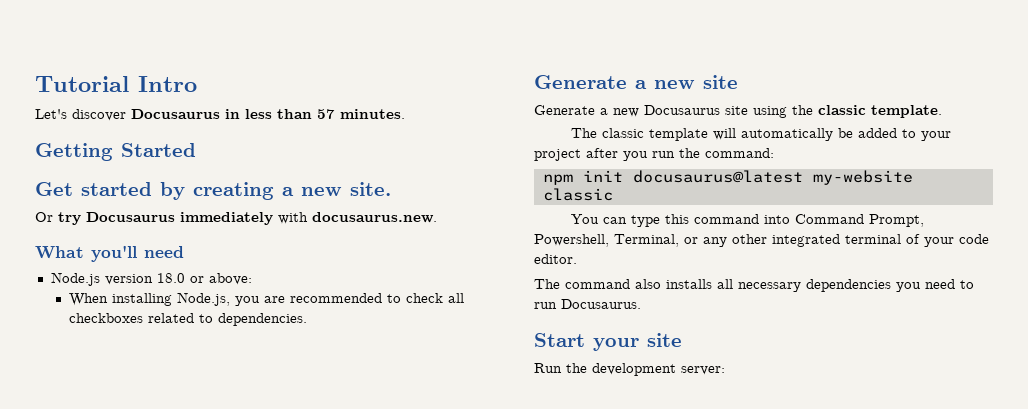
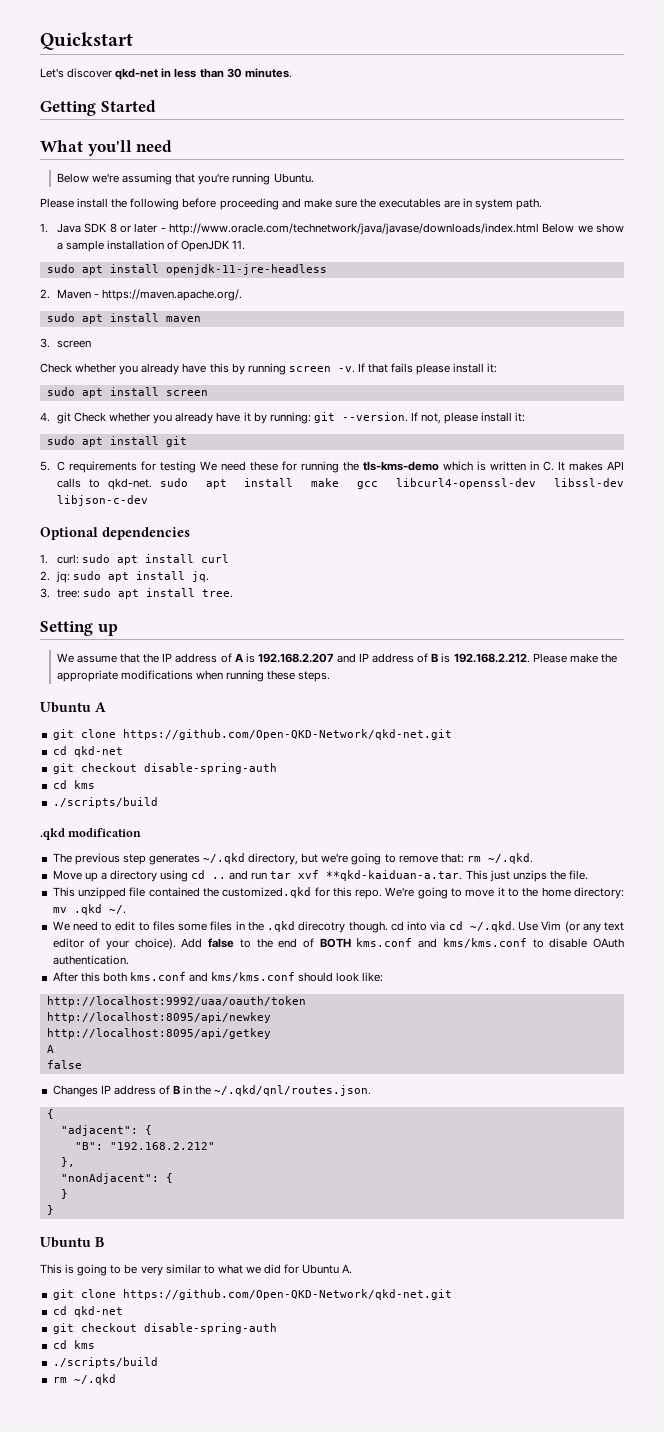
- Tutorial Intro
+ Quickstart
- Let's discover Docusaurus in less than 57 minutes.
+ Let's discover qkd-net in less than 30 minutes.
- Get started by creating a new site.
- Or try Docusaurus immediately with docusaurus.new.
  What you'll need
- Node.js version 18.0 or above:
- When installing Node.js, you are recommended to check all checkboxes related to dependencies.
- Generate a new site
- Generate a new Docusaurus site using the classic template.
- The classic template will automatically be added to your project after you run the command:
- npm init docusaurus@latest my-website classic
- You can type this command into Command Prompt, Powershell, Terminal, or any other integrated terminal of your code editor.
- The command also installs all necessary dependencies you need to run Docusaurus.
- Start your site
- Run the development server:
+ Below we're assuming that you're running Ubuntu.
+ Please install the following before proceeding and make sure the executables are in system path.
+ 1. Java SDK 8 or later - http://www.oracle.com/technetwork/java/javase/downloads/index.html Below we show a sample installation of OpenJDK 11.
+ sudo apt install openjdk-11-jre-headless
+ 2. Maven - https://maven.apache.org/.
+ sudo apt install maven
+ 3. screen
+ Check whether you already have this by running screen -v. If that fails please install it:
+ sudo apt install screen
+ 4. git Check whether you already have it by running: git --version. If not, please install it:
+ sudo apt install git
+ 5. C requirements for testing We need these for running the tls-kms-demo which is written in C. It makes API calls to qkd-net. sudo apt install make gcc libcurl4-openssl-dev libssl-dev libjson-c-dev
+ Optional dependencies
+ 1. curl: sudo apt install curl
+ 2. jq: sudo apt install jq.
+ 3. tree: sudo apt install tree.
+ Setting up
+ We assume that the IP address of A is 192.168.2.207 and IP address of B is 192.168.2.212. Please make the appropriate modifications when running these steps.
+ Ubuntu A
+ git clone https://github.com/Open-QKD-Network/qkd-net.git
+ cd qkd-net
+ git checkout disable-spring-auth
+ cd kms
+ ./scripts/build
+ .qkd modification
+ The previous step generates ~/.qkd directory, but we're going to remove that: rm ~/.qkd.
+ Move up a directory using cd .. and run tar xvf **qkd-kaiduan-a.tar. This just unzips the file.
+ This unzipped file contained the customized.qkd for this repo. We're going to move it to the home directory: mv .qkd ~/.
+ We need to edit to files some files in the .qkd direcotry though. cd into via cd ~/.qkd. Use Vim (or any text editor of your choice). Add false to the end of BOTH kms.conf and kms/kms.conf to disable OAuth authentication.
+ After this both kms.conf and kms/kms.conf should look like:
+ http://localhost:9992/uaa/oauth/token
+ http://localhost:8095/api/newkey
+ http://localhost:8095/api/getkey
+ A
+ false
+ Changes IP address of B in the ~/.qkd/qnl/routes.json.
+ {
+ "adjacent": {
+ "B": "192.168.2.212"
+ },
+ "nonAdjacent": {
+ }
+ }
+ Ubuntu B
+ This is going to be very similar to what we did for Ubuntu A.
+ git clone https://github.com/Open-QKD-Network/qkd-net.git
+ cd qkd-net
+ git checkout disable-spring-auth
+ cd kms
+ ./scripts/build
+ rm ~/.qkd

